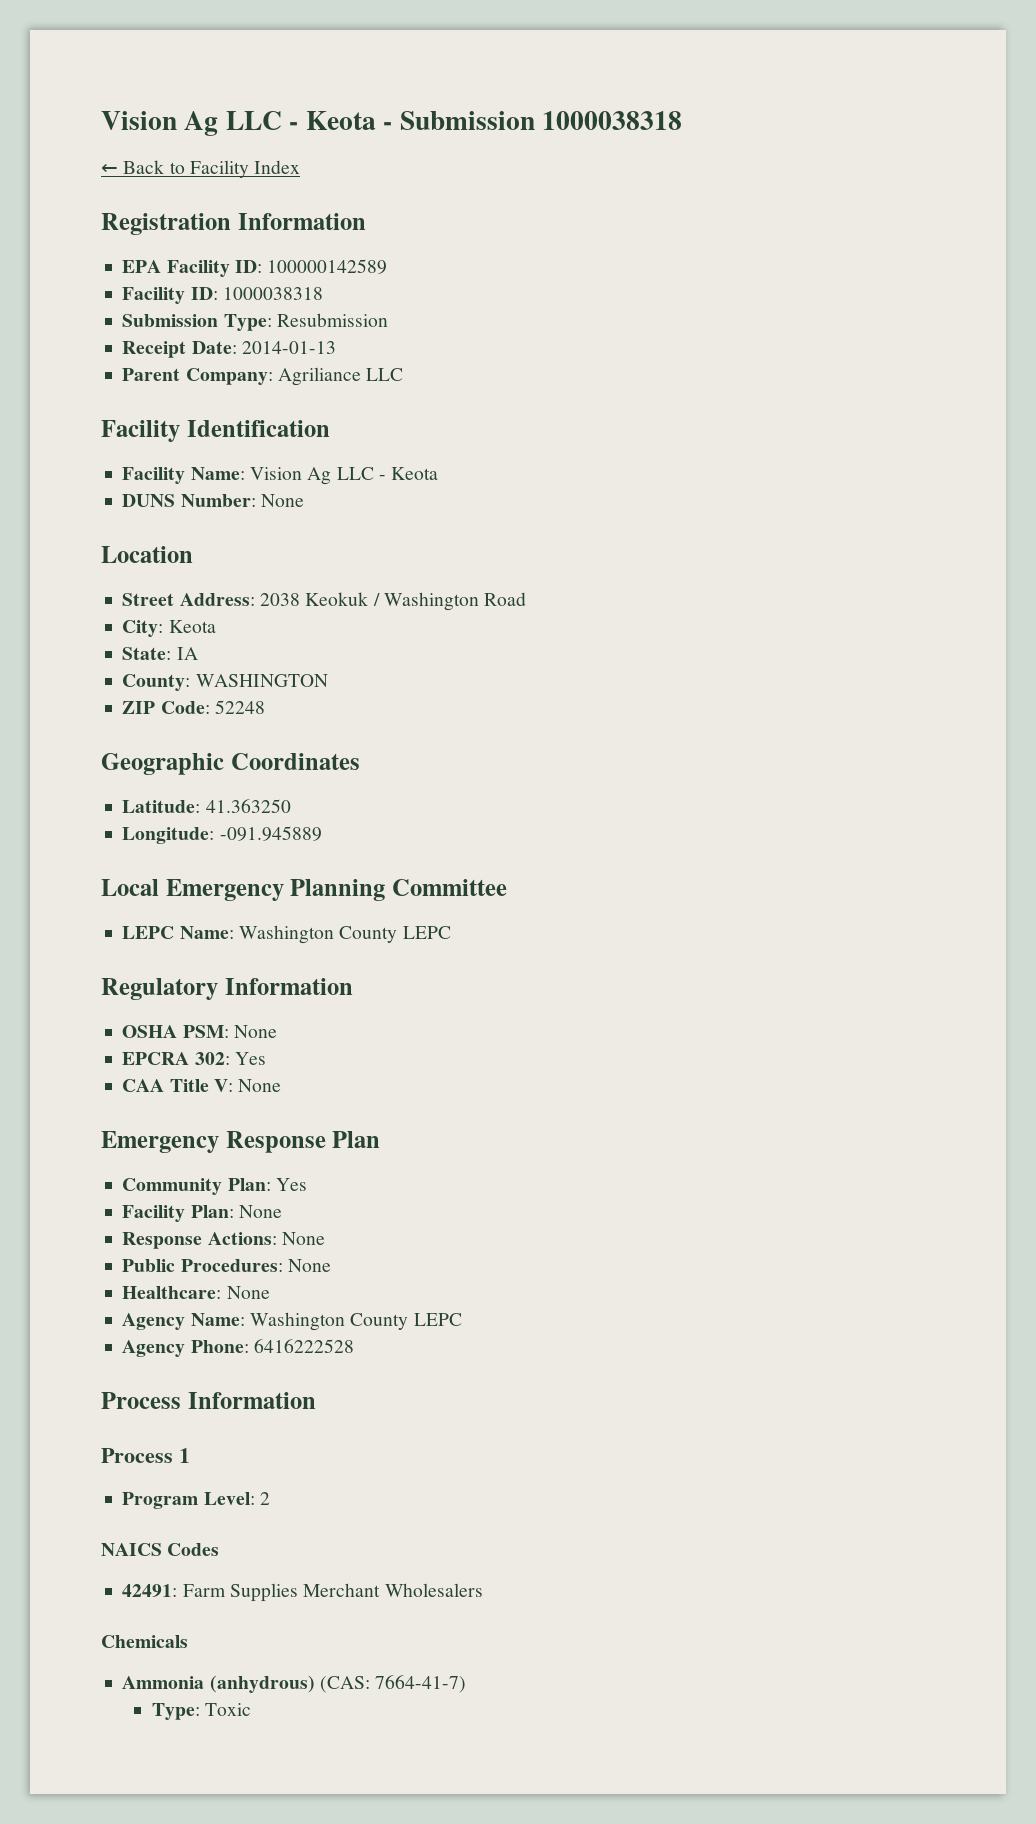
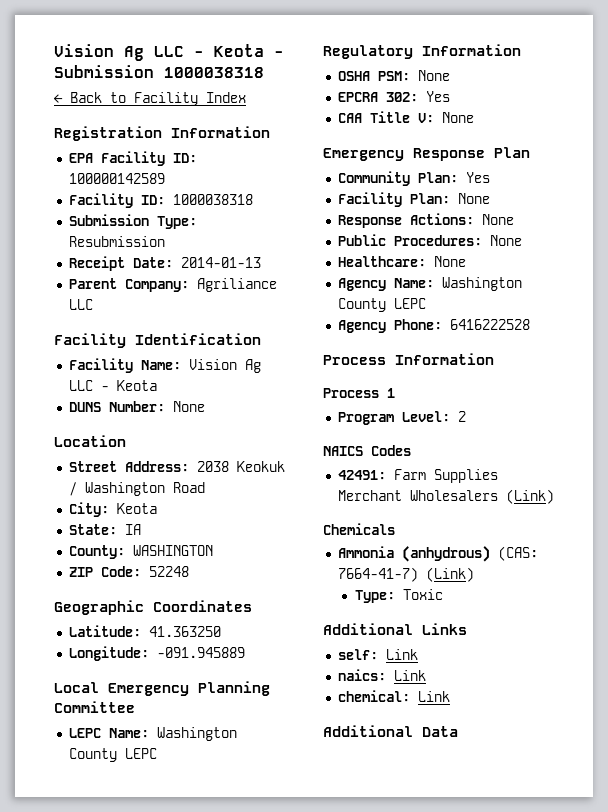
- 42491: Farm Supplies Merchant Wholesalers
+ 42491: Farm Supplies Merchant Wholesalers (Link)
- Ammonia (anhydrous) (CAS: 7664-41-7)
+ Ammonia (anhydrous) (CAS: 7664-41-7) (Link)
+ Additional Links
+ self: Link
+ naics: Link
+ chemical: Link
+ Additional Data

